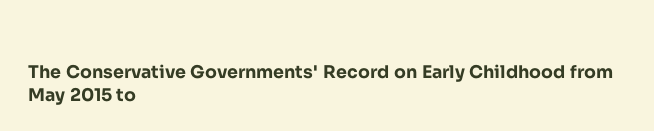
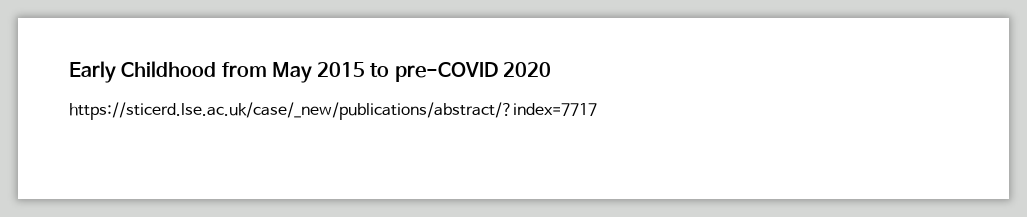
- The Conservative Governments' Record on Early Childhood from May 2015 to
+ Early Childhood from May 2015 to pre-COVID 2020
+ https://sticerd.lse.ac.uk/case/_new/publications/abstract/?index=7717

